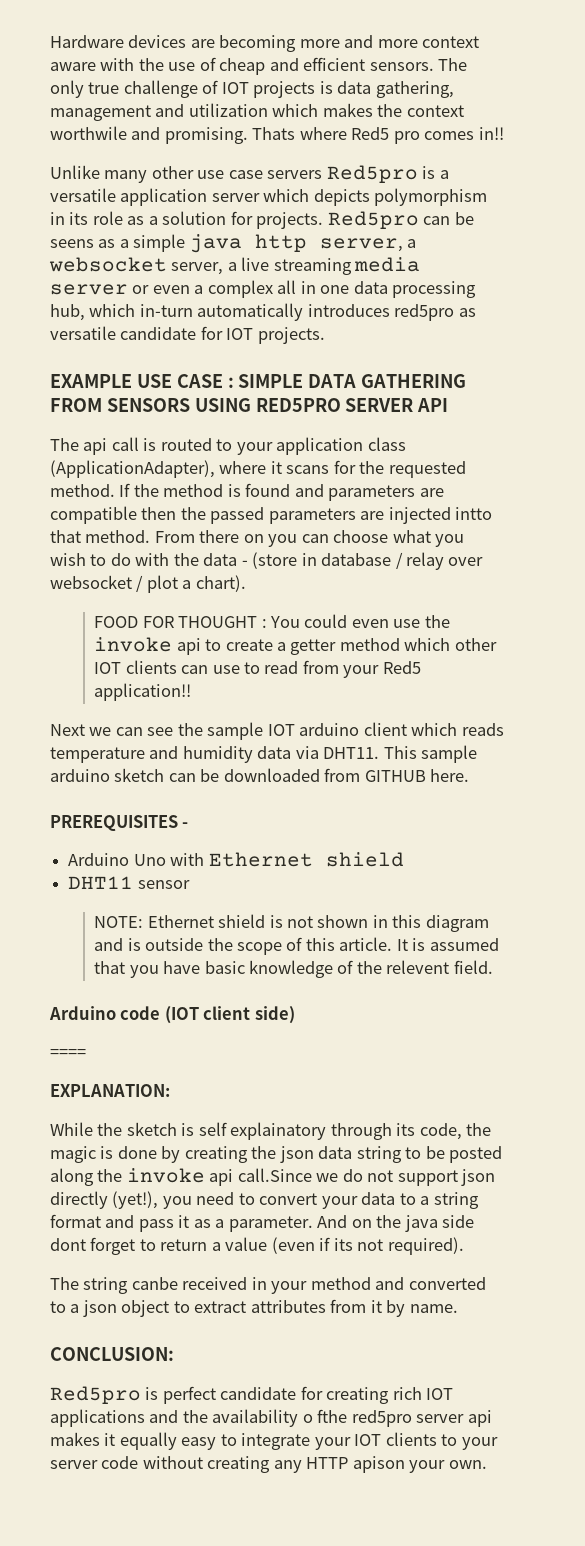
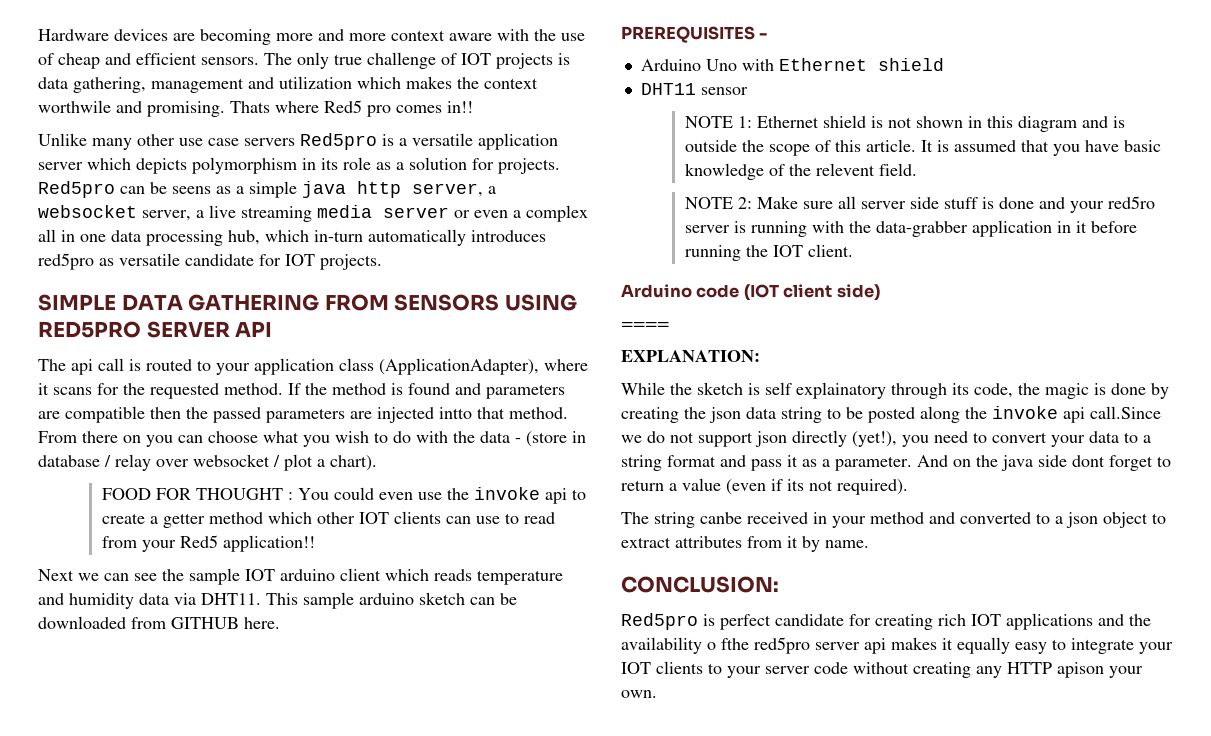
- EXAMPLE USE CASE : SIMPLE DATA GATHERING FROM SENSORS USING RED5PRO SERVER API
+ SIMPLE DATA GATHERING FROM SENSORS USING RED5PRO SERVER API
- NOTE: Ethernet shield is not shown in this diagram and is outside the scope of this article.
+ NOTE 1: Ethernet shield is not shown in this diagram and is outside the scope of this article.
+ NOTE 2: Make sure all server side stuff is done and your red5ro server is running with the data-grabber application in it before running the IOT client.

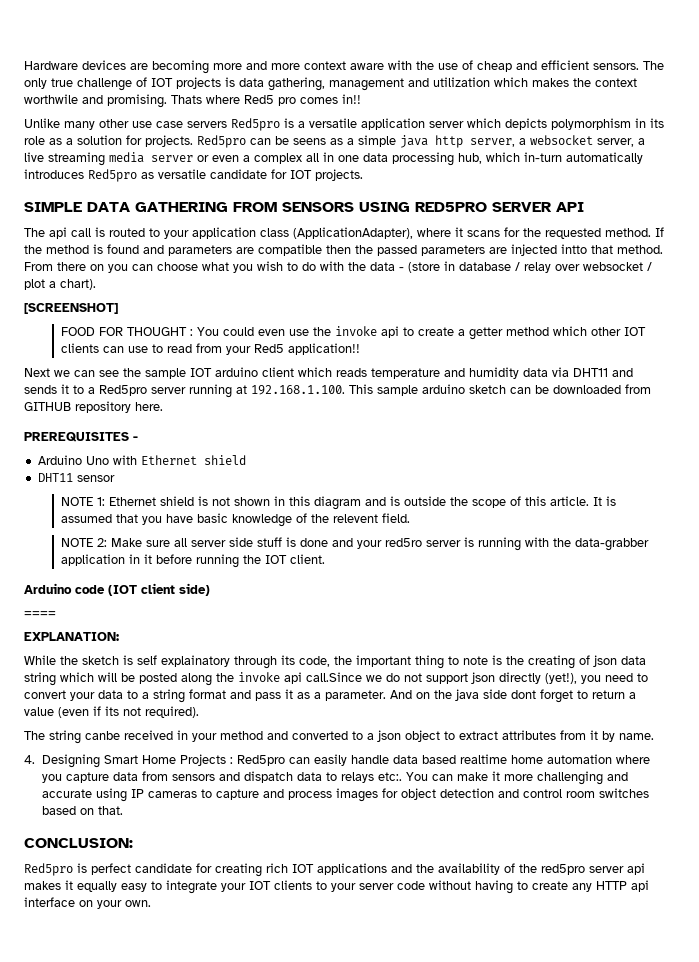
- Red5pro can be seens as a simple java http server, a websocket server, a live streaming media server or even a complex all in one data processing hub, which in-turn automatically introduces red5pro as versatile candidate for IOT projects.
+ Red5pro can be seens as a simple java http server, a websocket server, a live streaming media server or even a complex all in one data processing hub, which in-turn automatically introduces Red5pro as versatile candidate for IOT projects.
+ [SCREENSHOT]
- Next we can see the sample IOT arduino client which reads temperature and humidity data via DHT11. This sample arduino sketch can be downloaded from GITHUB here.
+ Next we can see the sample IOT arduino client which reads temperature and humidity data via DHT11 and sends it to a Red5pro server running at 192.168.1.100. This sample arduino sketch can be downloaded from GITHUB repository here.
- While the sketch is self explainatory through its code, the magic is done by creating the json data string to be posted along the invoke api call.Since we do not support json directly (yet!), you need to convert your data to a string format and pass it as a parameter.
+ While the sketch is self explainatory through its code, the important thing to note is the creating of json data string which will be posted along the invoke api call.Since we do not support json directly (yet!), you need to convert your data to a string format and pass it as a parameter.
+ 4. Designing Smart Home Projects : Red5pro can easily handle data based realtime home automation where you capture data from sensors and dispatch data to relays etc:. You can make it more challenging and accurate using IP cameras to capture and process images for object detection and control room switches based on that.
- Red5pro is perfect candidate for creating rich IOT applications and the availability o fthe red5pro server api makes it equally easy to integrate your IOT clients to your server code without creating any HTTP apison your own.
+ Red5pro is perfect candidate for creating rich IOT applications and the availability of the red5pro server api makes it equally easy to integrate your IOT clients to your server code without having to create any HTTP api interface on your own.

